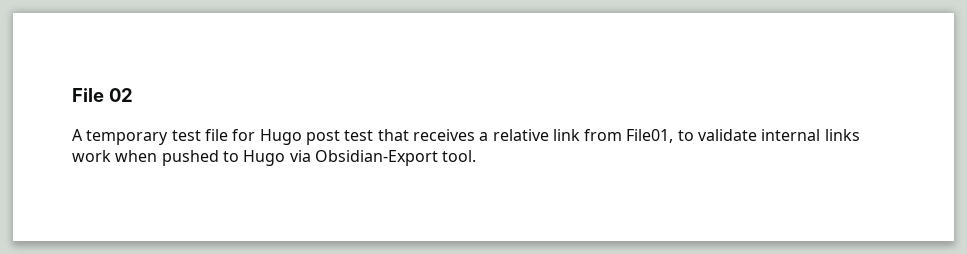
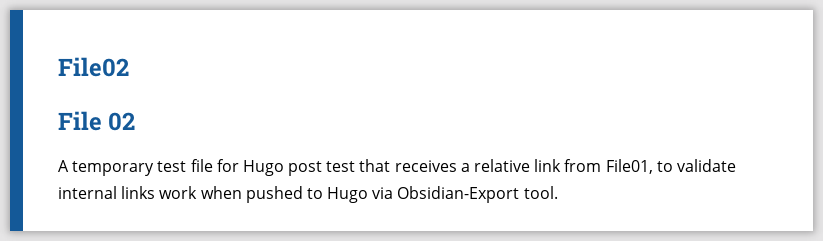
+ File02

